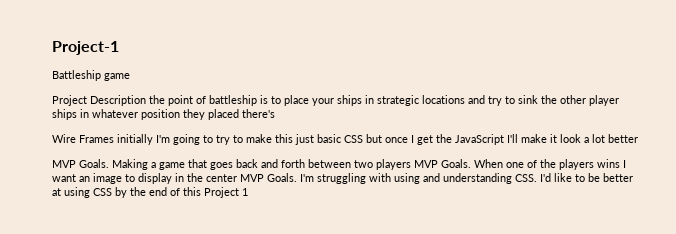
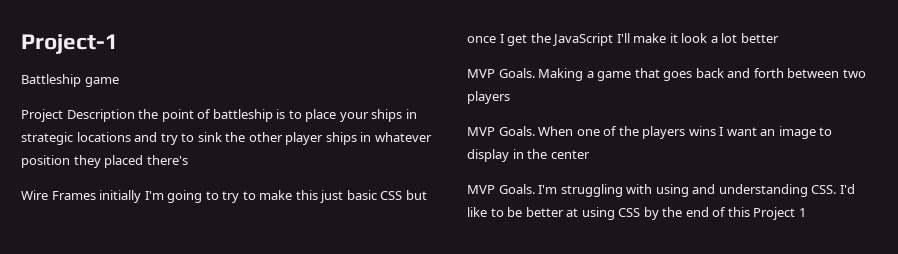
- Making a game that goes back and forth between two players MVP Goals.
+ Making a game that goes back and forth between two players
+ MVP Goals.
- When one of the players wins I want an image to display in the center MVP Goals.
+ When one of the players wins I want an image to display in the center
+ MVP Goals.

